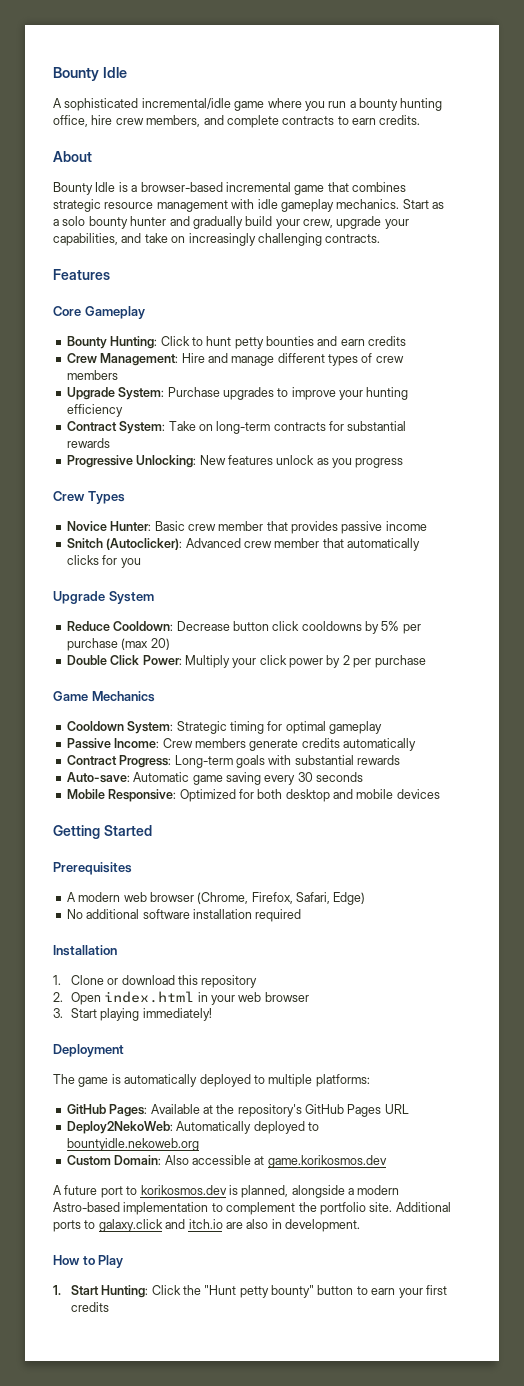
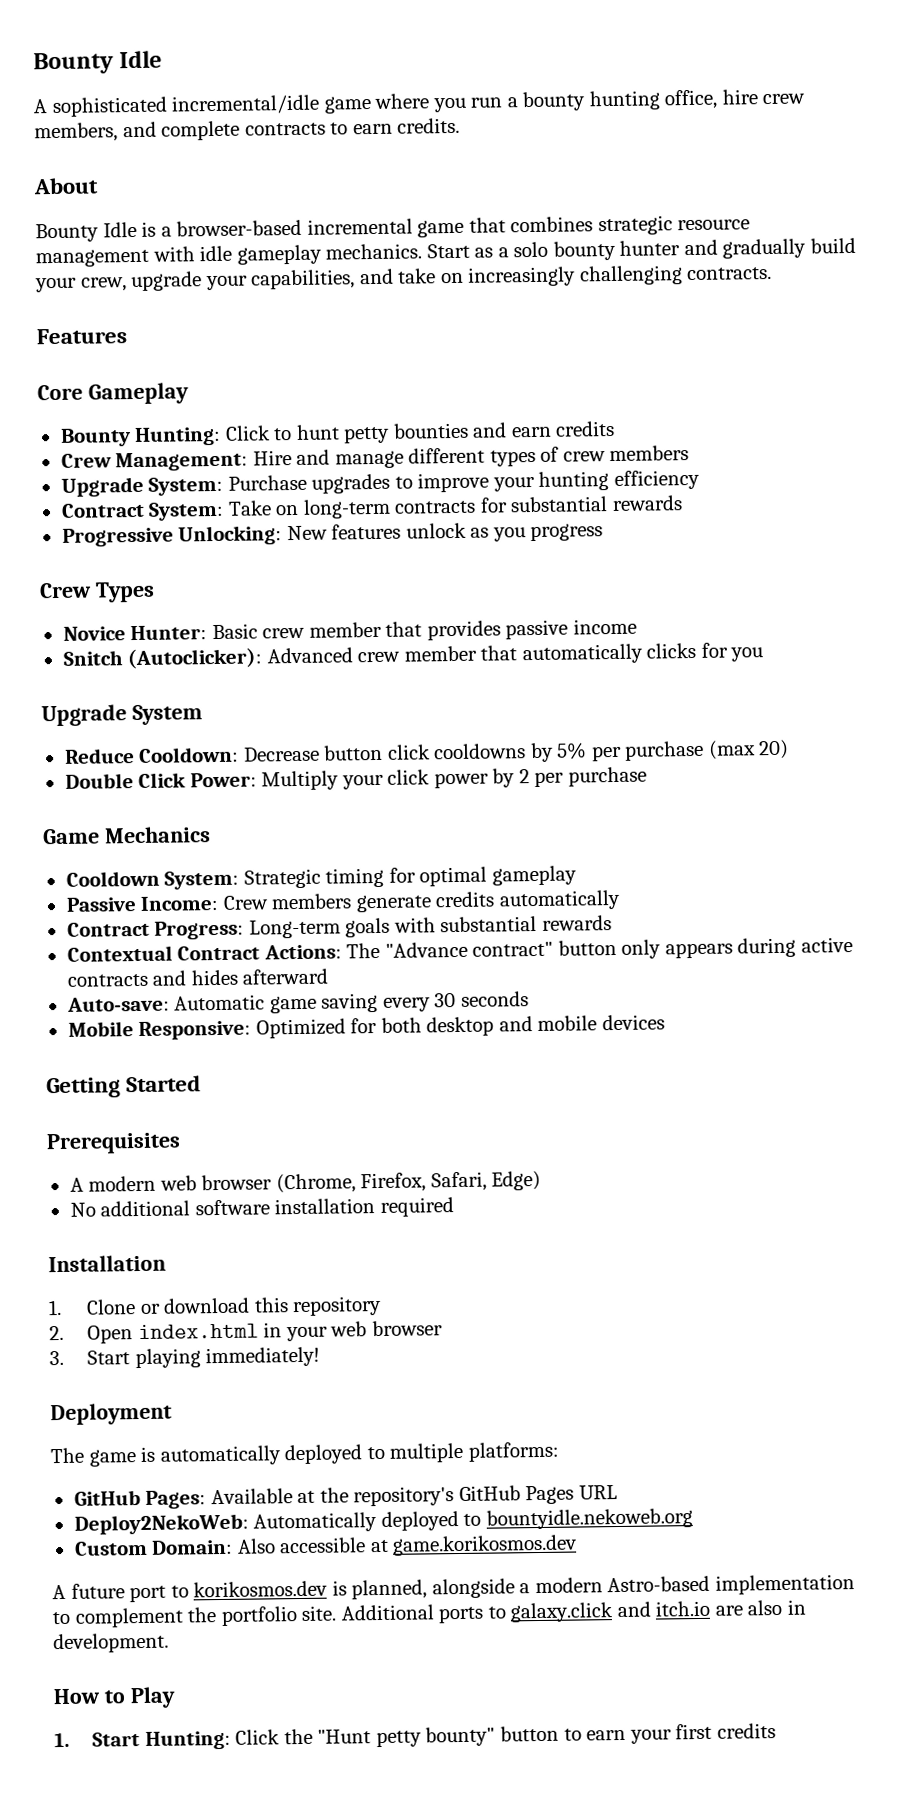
+ Contextual Contract Actions: The "Advance contract" button only appears during active contracts and hides afterward

